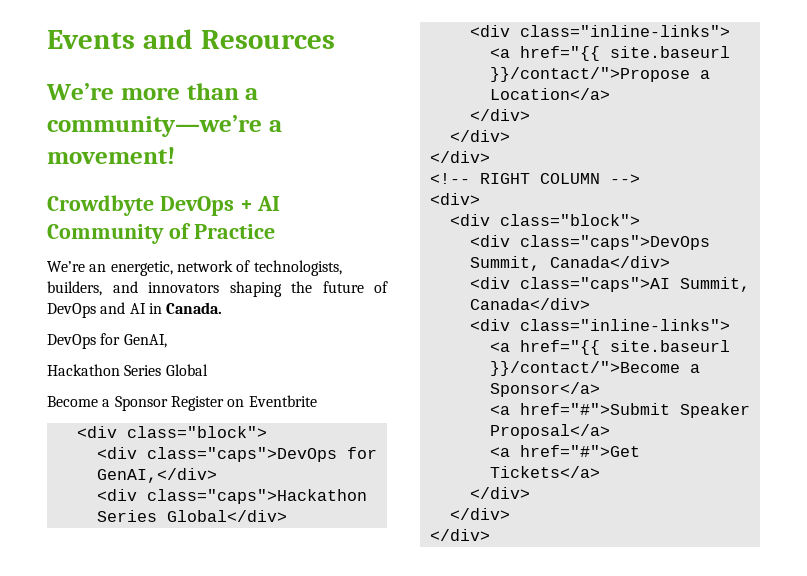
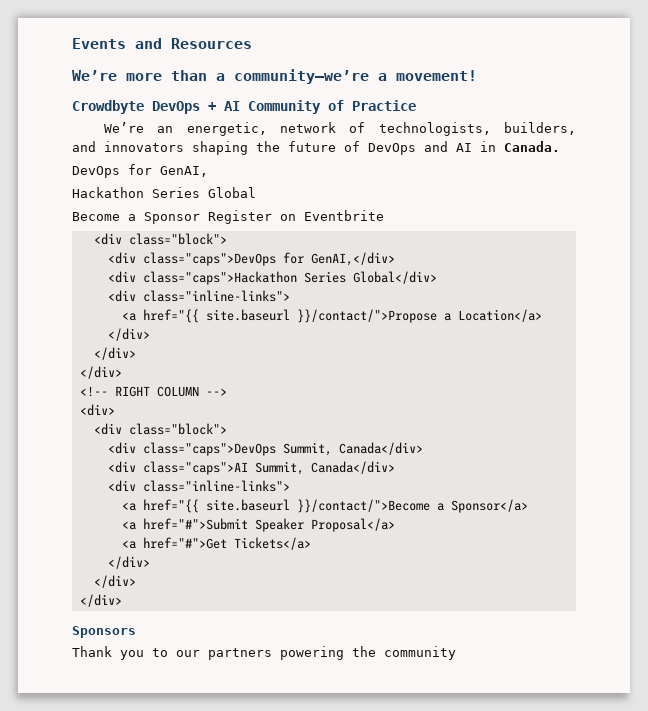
+ Sponsors
+ Thank you to our partners powering the community

